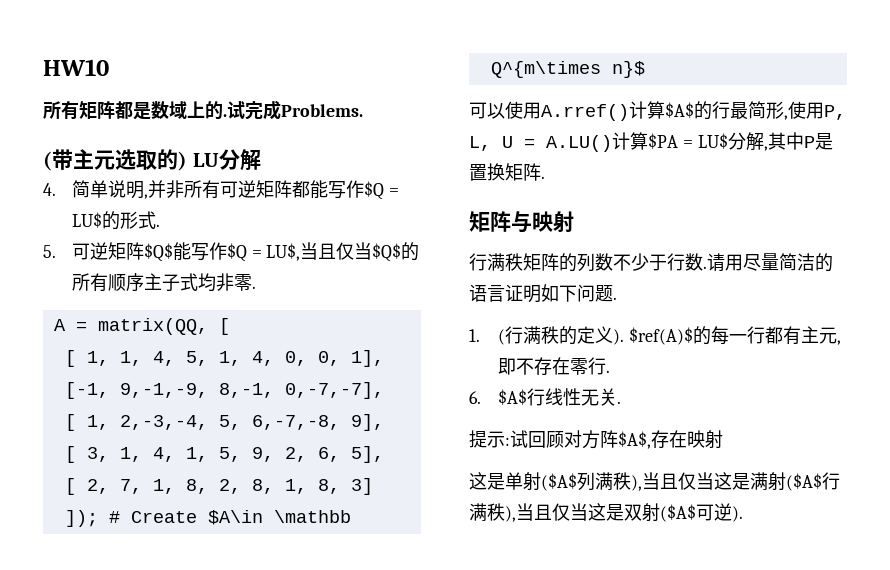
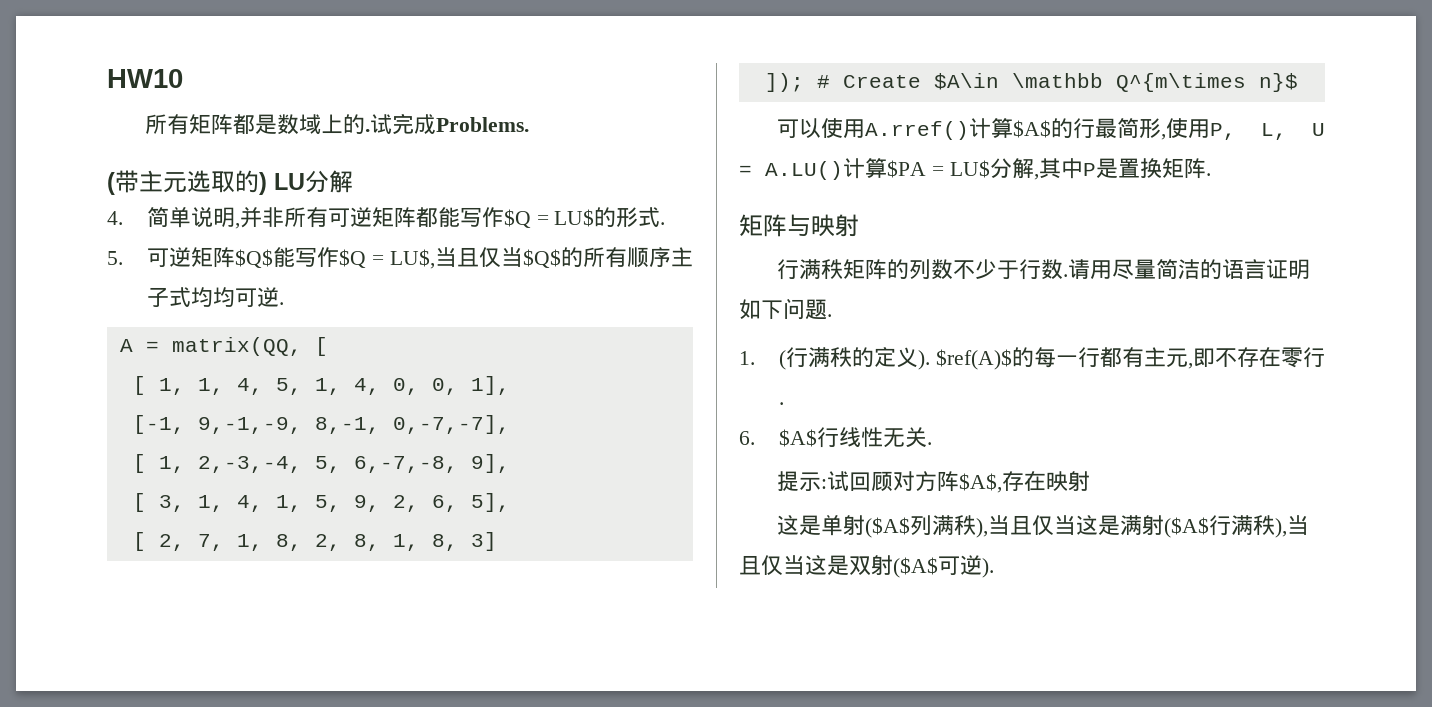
- 5.可逆矩阵$Q$能写作$Q = LU$,当且仅当$Q$的所有顺序主子式均非零.
+ 5.可逆矩阵$Q$能写作$Q = LU$,当且仅当$Q$的所有顺序主子式均均可逆.

